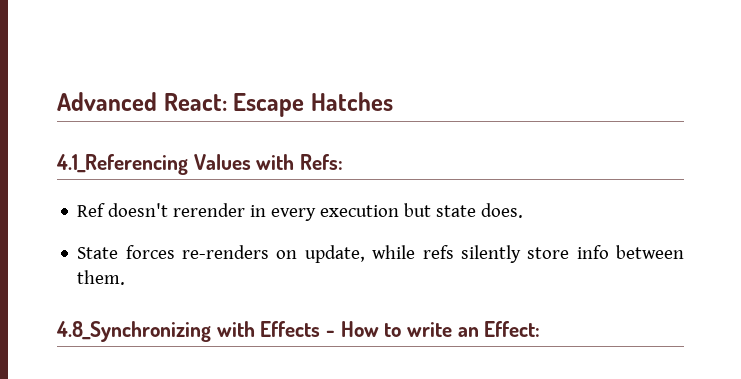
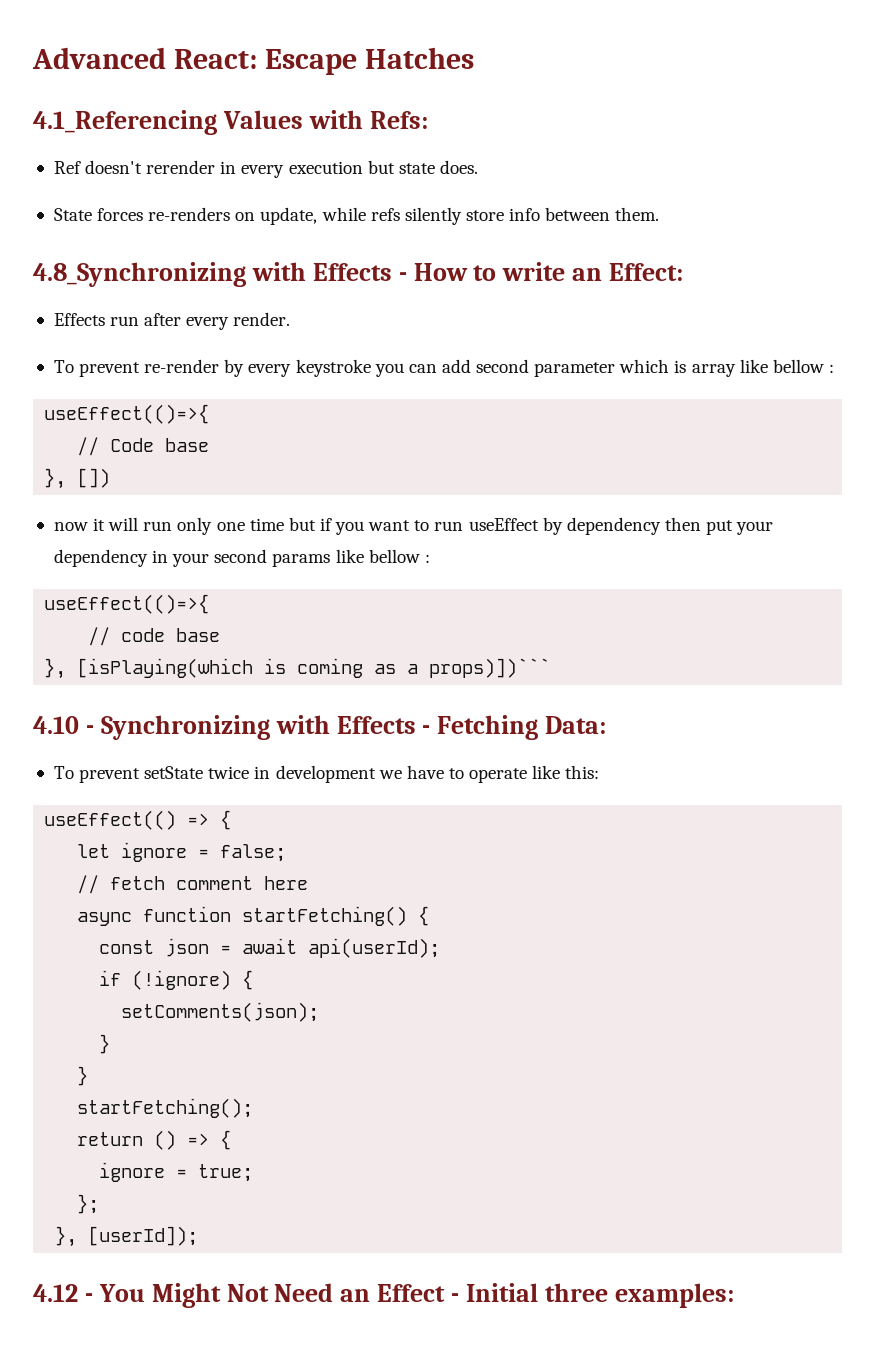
+ Effects run after every render.
+ To prevent re-render by every keystroke you can add second parameter which is array like bellow :
+ useEffect(()=>{
+ // Code base
+ }, [])
+ now it will run only one time but if you want to run useEffect by dependency then put your dependency in your second params like bellow :
+ useEffect(()=>{
+ // code base
+ }, [isPlaying(which is coming as a props)])```
+ 4.10 - Synchronizing with Effects - Fetching Data:
+ To prevent setState twice in development we have to operate like this:
+ useEffect(() => {
+ let ignore = false;
+ // fetch comment here
+ async function startFetching() {
+ const json = await api(userId);
+ if (!ignore) {
+ setComments(json);
+ }
+ }
+ startFetching();
+ return () => {
+ ignore = true;
+ };
+ }, [userId]);
+ 4.12 - You Might Not Need an Effect - Initial three examples:

